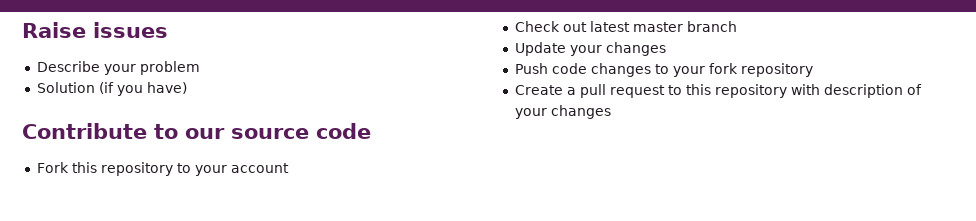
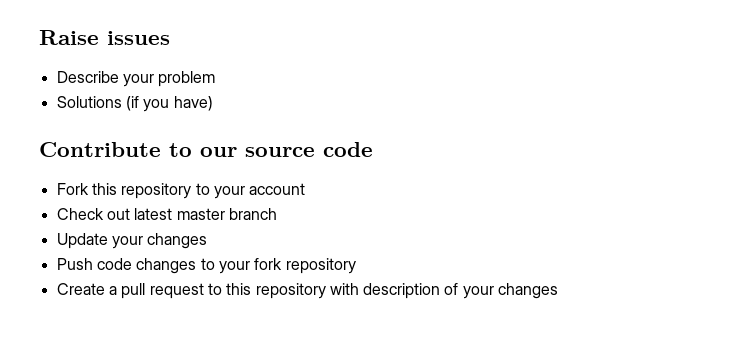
- Solution (if you have)
+ Solutions (if you have)

